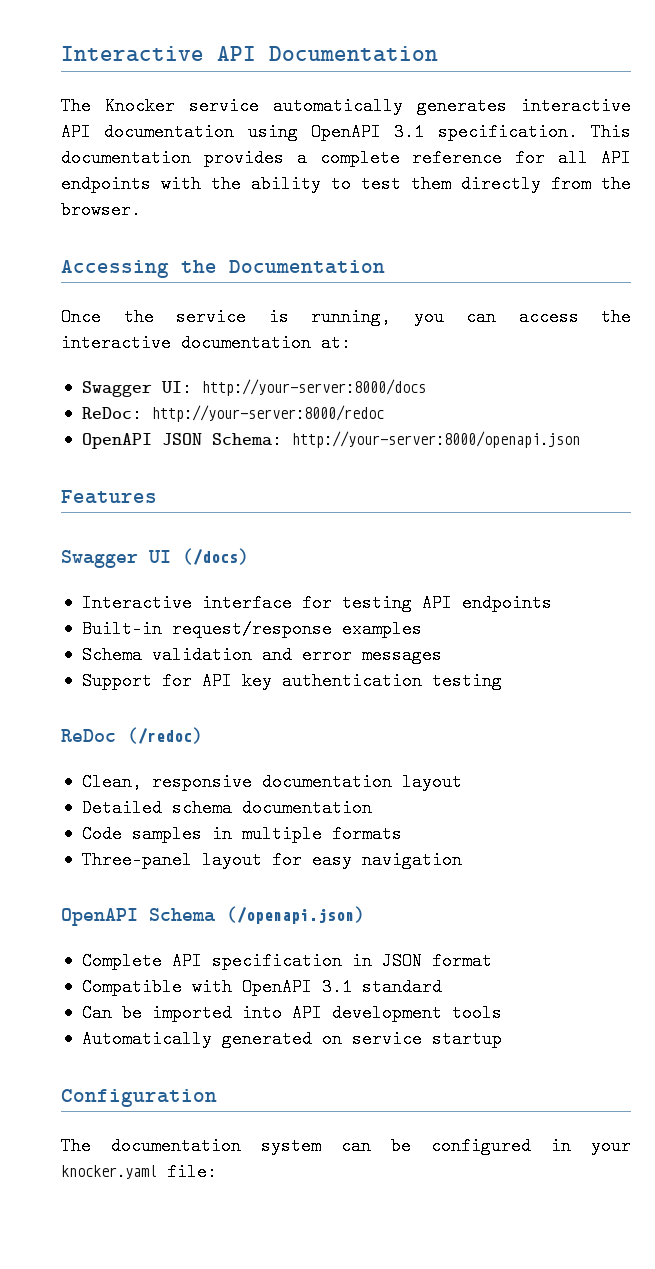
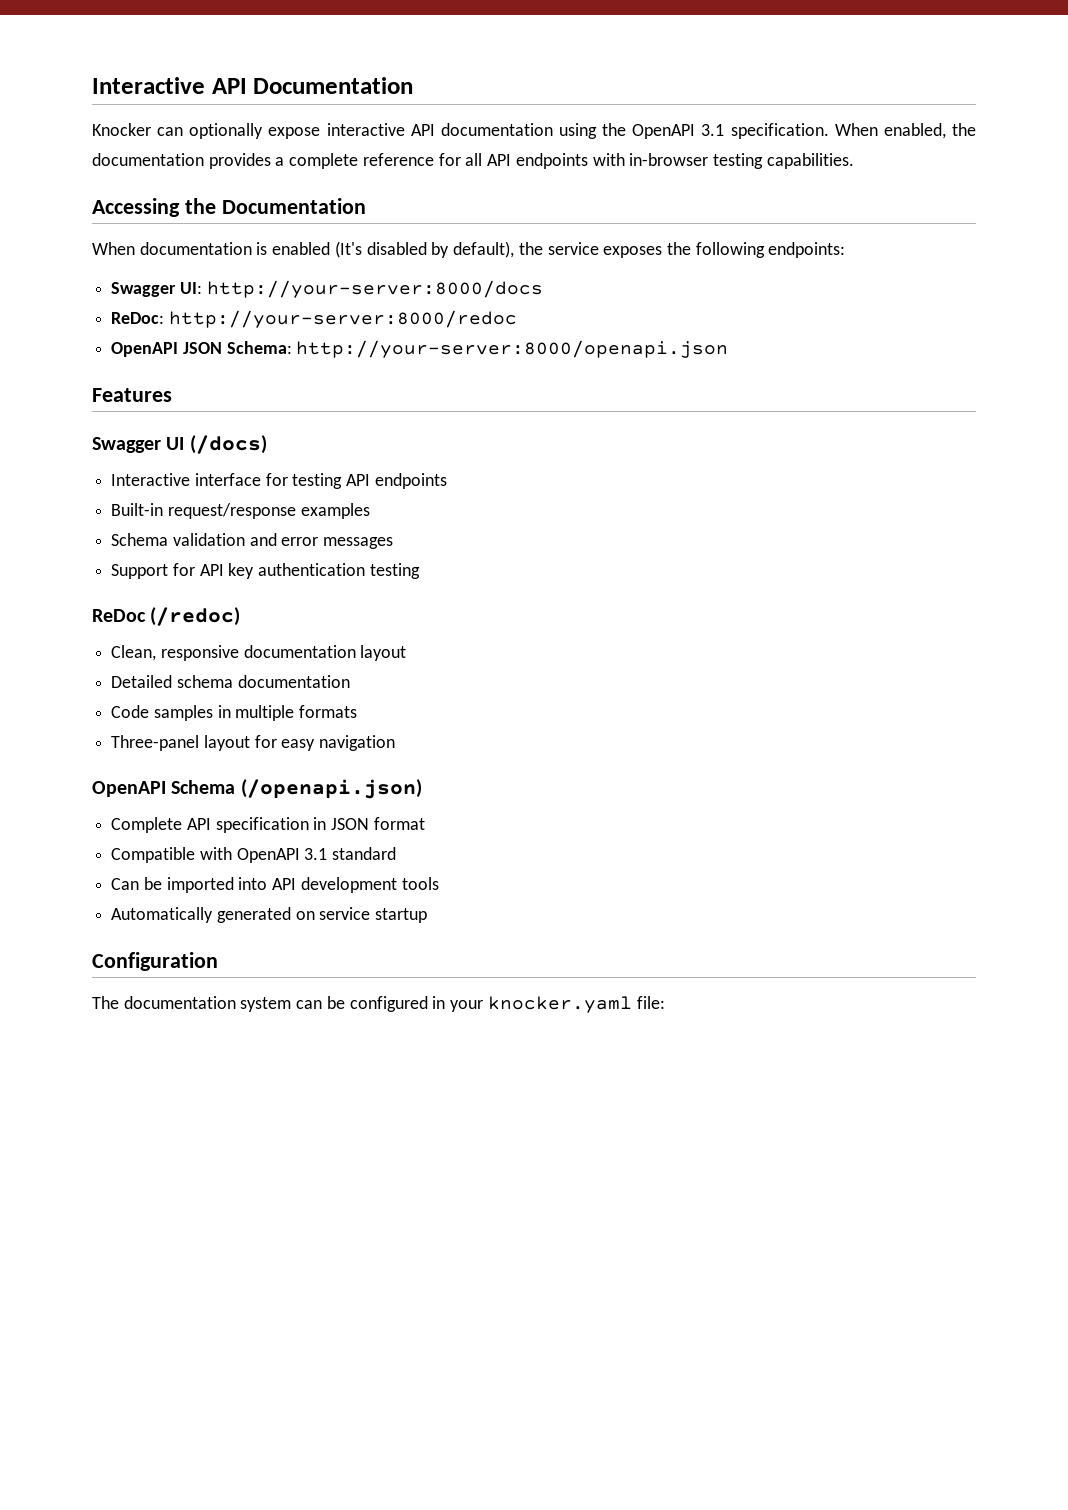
- The Knocker service automatically generates interactive API documentation using OpenAPI 3.1 specification.
+ Knocker can optionally expose interactive API documentation using the OpenAPI 3.1 specification.
- This documentation provides a complete reference for all API endpoints with the ability to test them directly from the browser.
+ When enabled, the documentation provides a complete reference for all API endpoints with in-browser testing capabilities.
  Accessing the Documentation
- Once the service is running, you can access the interactive documentation at:
+ When documentation is enabled (It's disabled by default), the service exposes the following endpoints:

